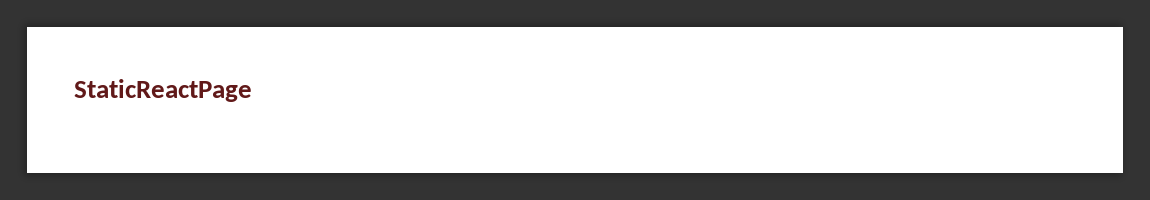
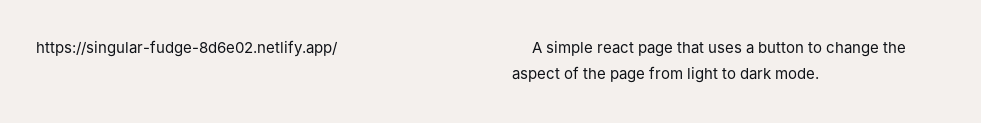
- StaticReactPage
+ https://singular-fudge-8d6e02.netlify.app/
+ A simple react page that uses a button to change the aspect of the page from light to dark mode.

